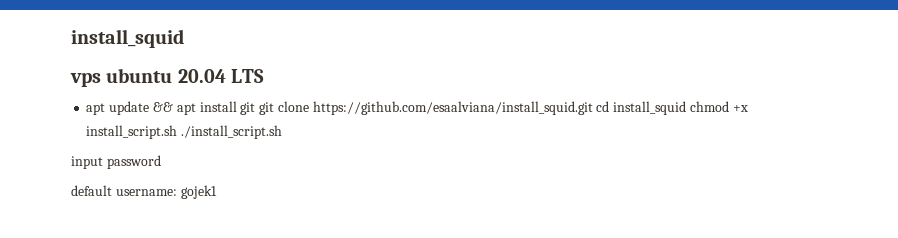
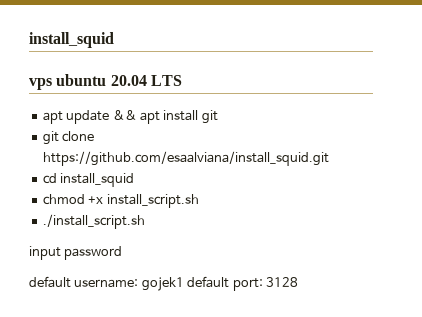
- apt update && apt install git git clone https://github.com/esaalviana/install_squid.git cd install_squid chmod +x install_script.sh ./install_script.sh
+ apt update && apt install git
+ git clone https://github.com/esaalviana/install_squid.git
+ cd install_squid
+ chmod +x install_script.sh
+ ./install_script.sh
- default username: gojek1
+ default username: gojek1 default port: 3128

